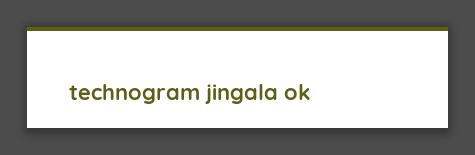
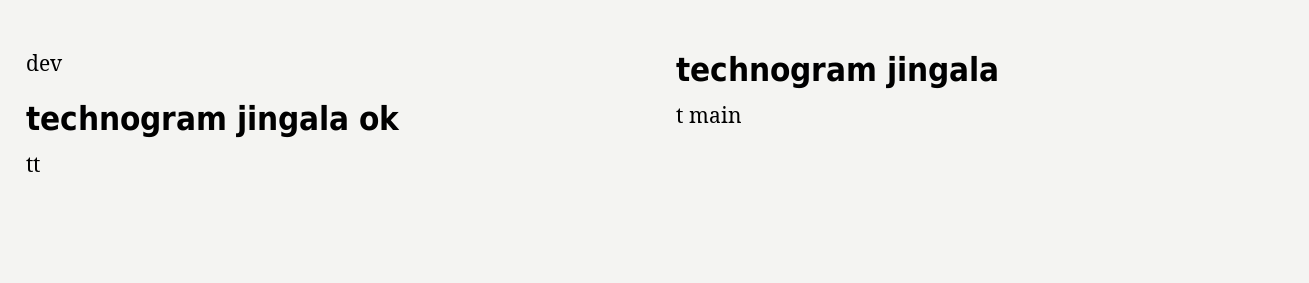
+ dev
+ tt
+ technogram jingala
+ t main

